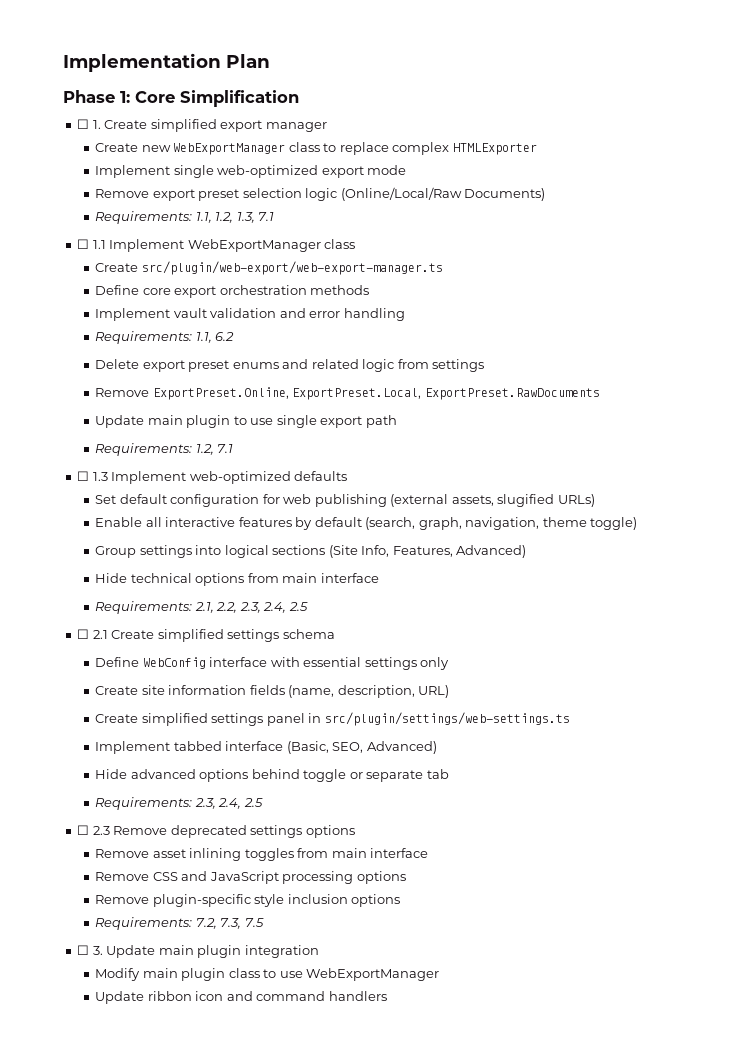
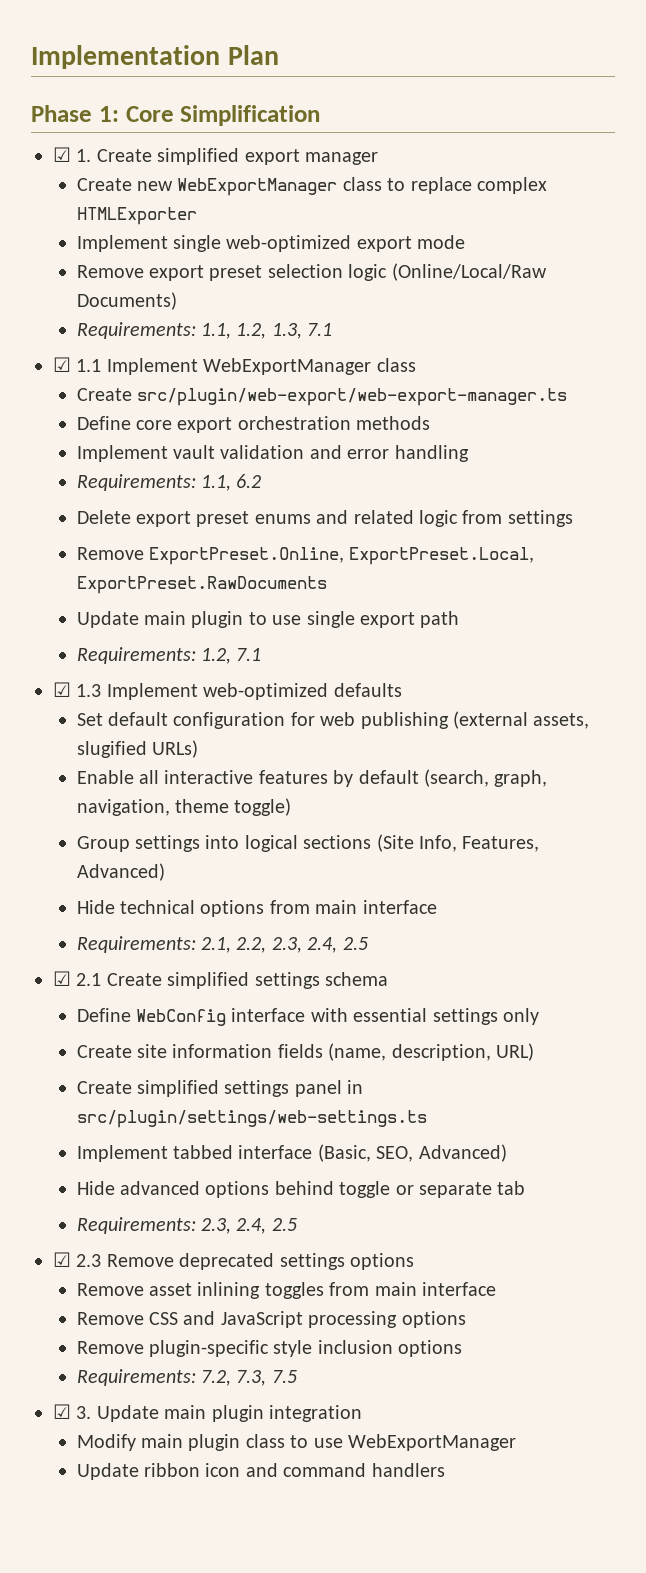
- ☐ 1. Create simplified export manager
+ ☑ 1. Create simplified export manager
- ☐ 1.1 Implement WebExportManager class
+ ☑ 1.1 Implement WebExportManager class
- ☐ 1.3 Implement web-optimized defaults
+ ☑ 1.3 Implement web-optimized defaults
- ☐ 2.1 Create simplified settings schema
+ ☑ 2.1 Create simplified settings schema
- ☐ 2.3 Remove deprecated settings options
+ ☑ 2.3 Remove deprecated settings options
- ☐ 3. Update main plugin integration
+ ☑ 3. Update main plugin integration

